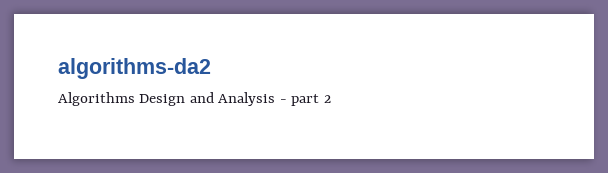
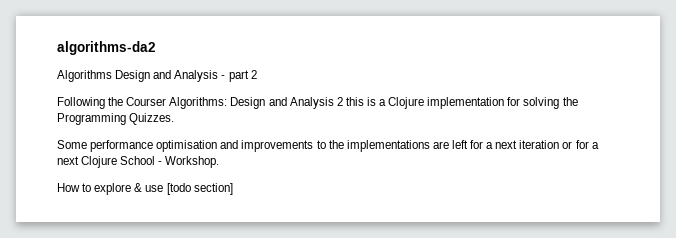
+ Following the Courser Algorithms: Design and Analysis 2 this is a Clojure implementation for solving the Programming Quizzes.
+ Some performance optimisation and improvements to the implementations are left for a next iteration or for a next Clojure School - Workshop.
+ How to explore & use [todo section]

